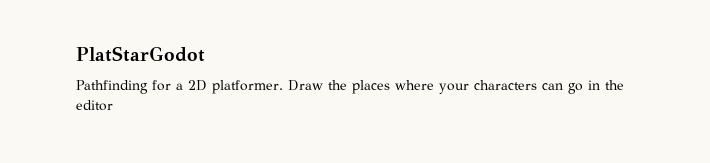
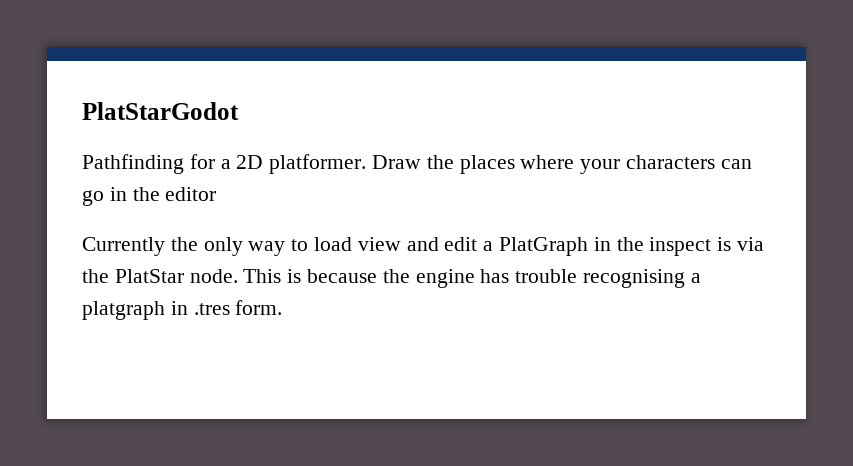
+ Currently the only way to load view and edit a PlatGraph in the inspect is via the PlatStar node. This is because the engine has trouble recognising a platgraph in .tres form.

